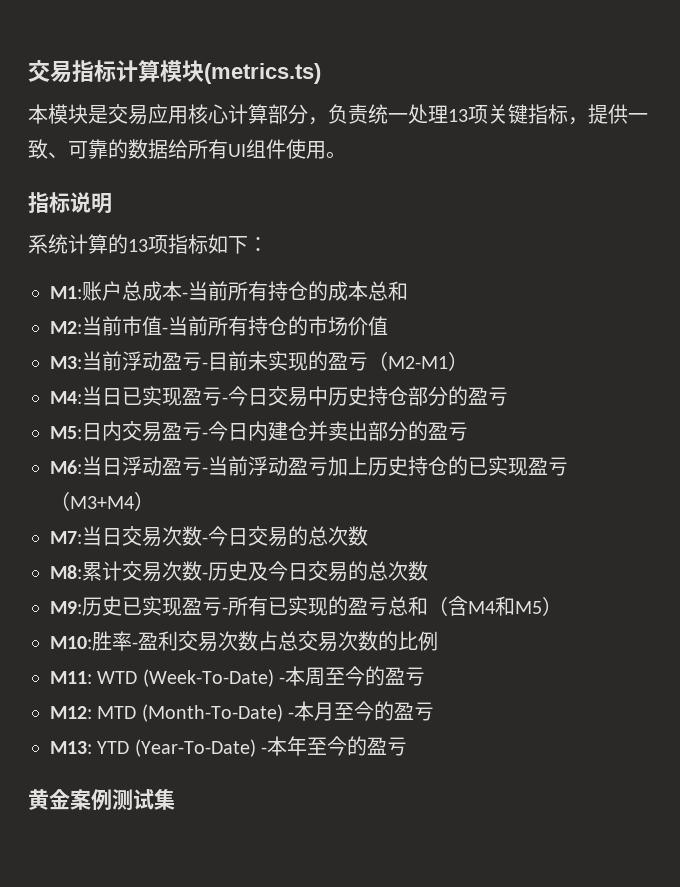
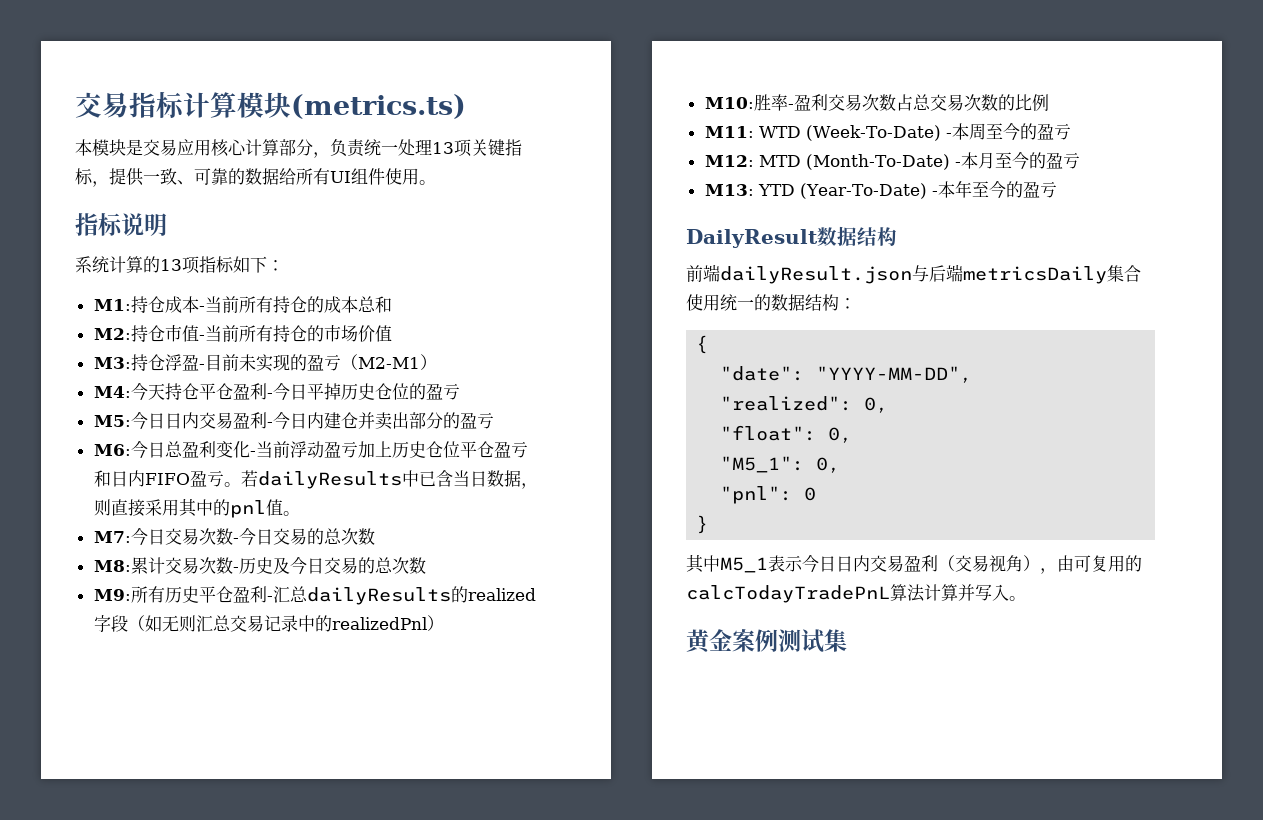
- M1:账户总成本-当前所有持仓的成本总和
+ M1:持仓成本-当前所有持仓的成本总和
- M2:当前市值-当前所有持仓的市场价值
+ M2:持仓市值-当前所有持仓的市场价值
- M3:当前浮动盈亏-目前未实现的盈亏（M2-M1）
+ M3:持仓浮盈-目前未实现的盈亏（M2-M1）
- M4:当日已实现盈亏-今日交易中历史持仓部分的盈亏
+ M4:今天持仓平仓盈利-今日平掉历史仓位的盈亏
- M5:日内交易盈亏-今日内建仓并卖出部分的盈亏
+ M5:今日日内交易盈利-今日内建仓并卖出部分的盈亏
- M6:当日浮动盈亏-当前浮动盈亏加上历史持仓的已实现盈亏（M3+M4）
+ M6:今日总盈利变化-当前浮动盈亏加上历史仓位平仓盈亏和日内FIFO盈亏。若dailyResults中已含当日数据，则直接采用其中的pnl值。
- M7:当日交易次数-今日交易的总次数
+ M7:今日交易次数-今日交易的总次数
- M9:历史已实现盈亏-所有已实现的盈亏总和（含M4和M5）
+ M9:所有历史平仓盈利-汇总dailyResults的realized字段（如无则汇总交易记录中的realizedPnl）
+ DailyResult数据结构
+ 前端dailyResult.json与后端metricsDaily集合使用统一的数据结构：
+ {
+ "date": "YYYY-MM-DD",
+ "realized": 0,
+ "float": 0,
+ "M5_1": 0,
+ "pnl": 0
+ }
+ 其中M5_1表示今日日内交易盈利（交易视角），由可复用的calcTodayTradePnL算法计算并写入。

